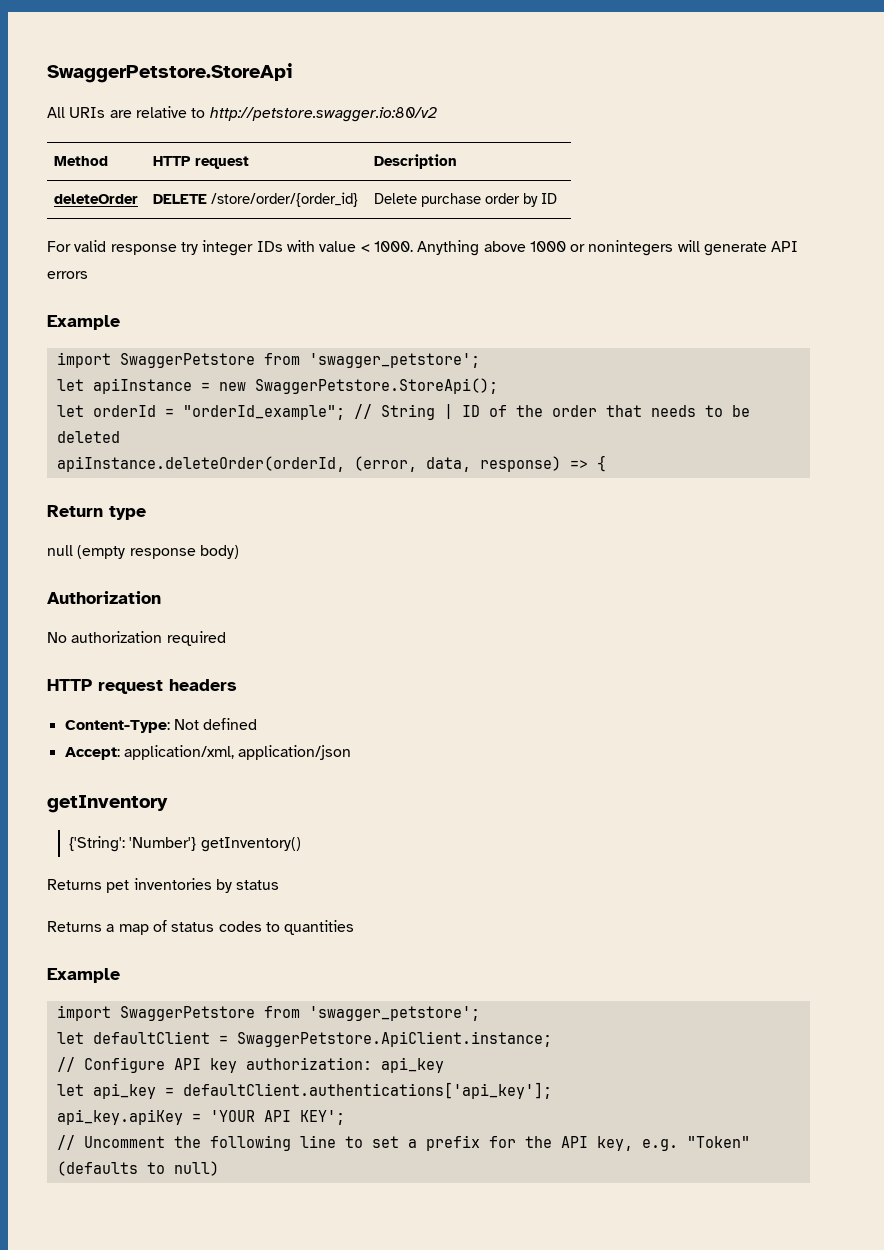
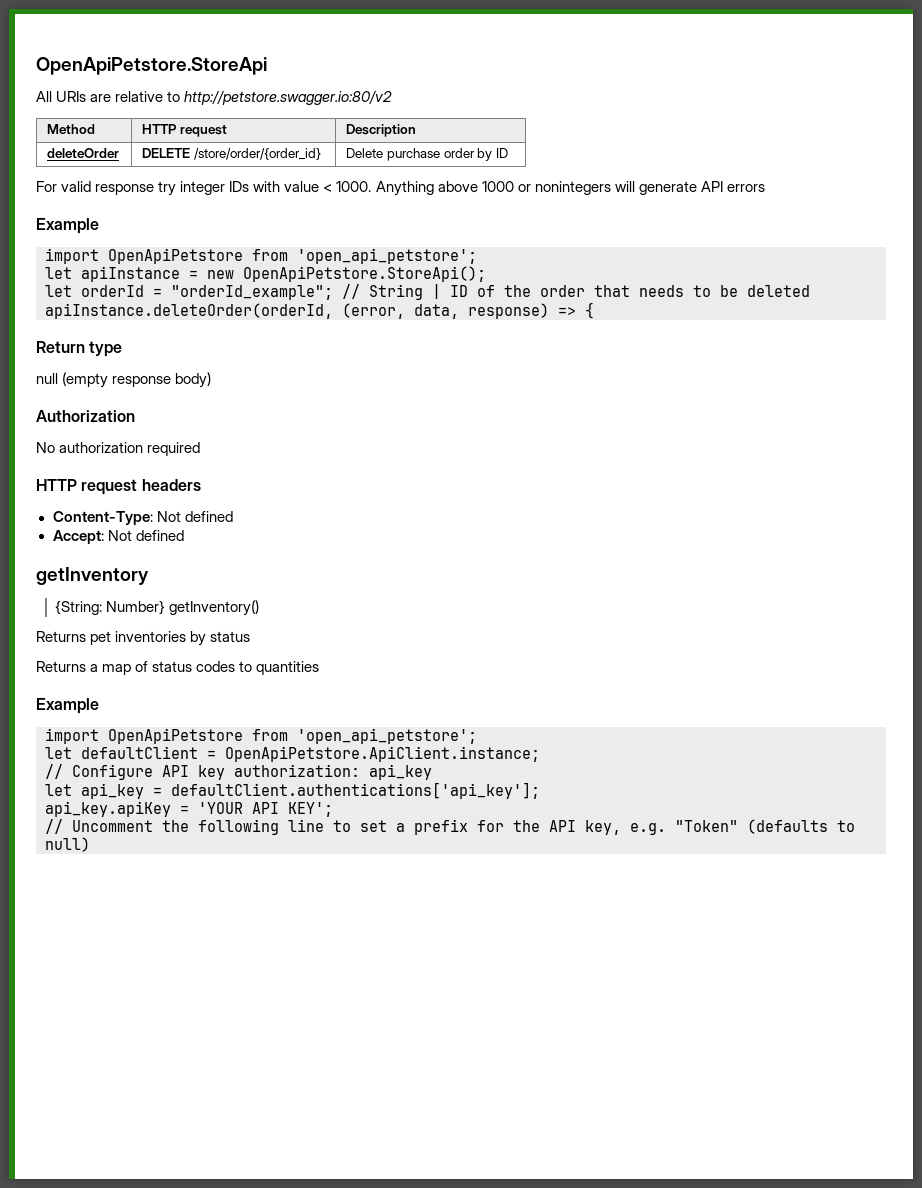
- SwaggerPetstore.StoreApi
+ OpenApiPetstore.StoreApi
  Anything above 1000 or nonintegers will generate API errors
  Example
- import SwaggerPetstore from 'swagger_petstore';
+ import OpenApiPetstore from 'open_api_petstore';
- let apiInstance = new SwaggerPetstore.StoreApi();
+ let apiInstance = new OpenApiPetstore.StoreApi();
- Accept: application/xml, application/json
+ Accept: Not defined
- {'String': 'Number'} getInventory()
+ {String: Number} getInventory()
  Returns a map of status codes to quantities
  Example
- import SwaggerPetstore from 'swagger_petstore';
+ import OpenApiPetstore from 'open_api_petstore';
- let defaultClient = SwaggerPetstore.ApiClient.instance;
+ let defaultClient = OpenApiPetstore.ApiClient.instance;

